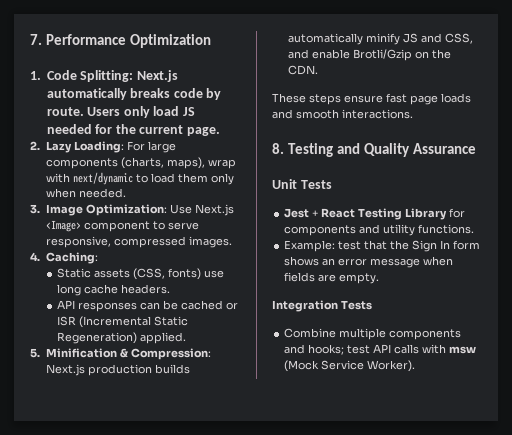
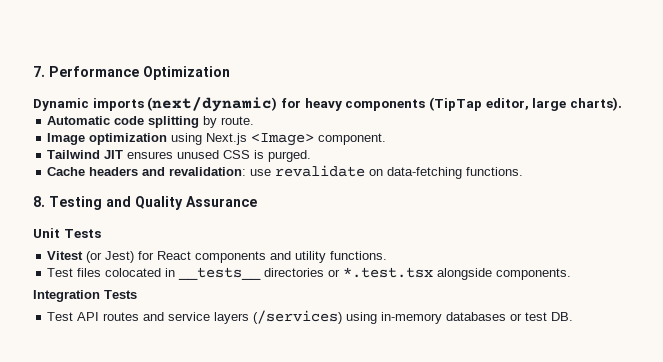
- 1. Code Splitting: Next.js automatically breaks code by route. Users only load JS needed for the current page.
- 2. Lazy Loading: For large components (charts, maps), wrap with next/dynamic to load them only when needed.
- 3. Image Optimization: Use Next.js <Image> component to serve responsive, compressed images.
- 4. Caching:
- Static assets (CSS, fonts) use long cache headers.
- API responses can be cached or ISR (Incremental Static Regeneration) applied.
- 5. Minification & Compression: Next.js production builds automatically minify JS and CSS, and enable Brotli/Gzip on the CDN.
- These steps ensure fast page loads and smooth interactions.
+ Dynamic imports (next/dynamic) for heavy components (TipTap editor, large charts).
+ Automatic code splitting by route.
+ Image optimization using Next.js <Image> component.
+ Tailwind JIT ensures unused CSS is purged.
+ Cache headers and revalidation: use revalidate on data-fetching functions.
- Jest + React Testing Library for components and utility functions.
- Example: test that the Sign In form shows an error message when fields are empty.
+ Vitest (or Jest) for React components and utility functions.
+ Test files colocated in __tests__ directories or *.test.tsx alongside components.
  Integration Tests
- Combine multiple components and hooks; test API calls with msw (Mock Service Worker).
+ Test API routes and service layers (/services) using in-memory databases or test DB.

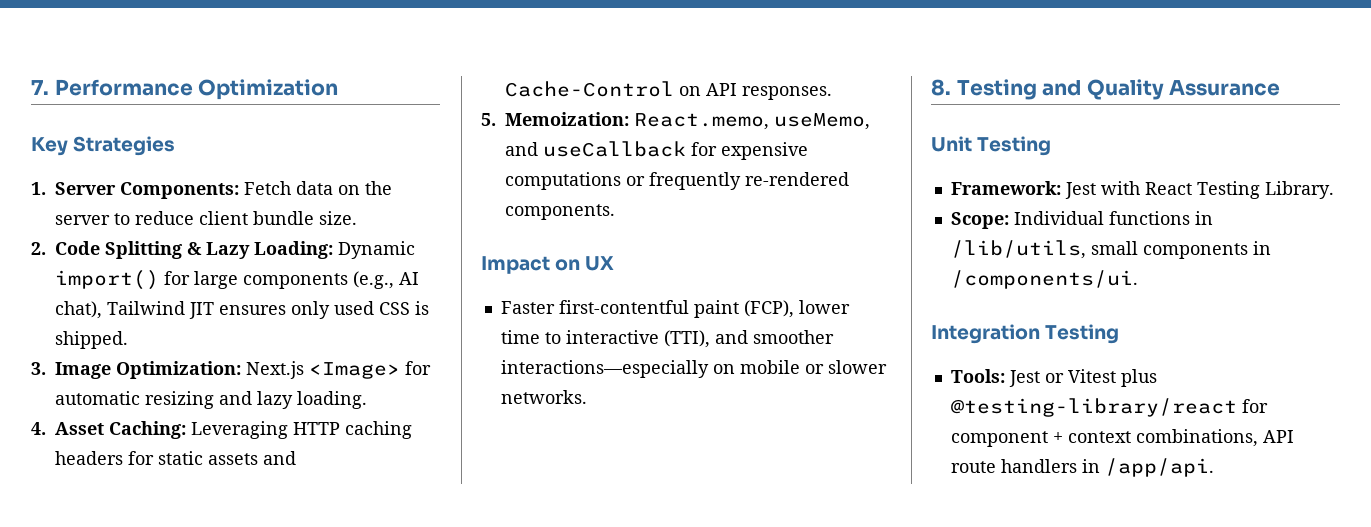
- Dynamic imports (next/dynamic) for heavy components (TipTap editor, large charts).
- Automatic code splitting by route.
- Image optimization using Next.js <Image> component.
- Tailwind JIT ensures unused CSS is purged.
- Cache headers and revalidation: use revalidate on data-fetching functions.
+ Key Strategies
+ 1. Server Components: Fetch data on the server to reduce client bundle size.
+ 2. Code Splitting & Lazy Loading: Dynamic import() for large components (e.g., AI chat), Tailwind JIT ensures only used CSS is shipped.
+ 3. Image Optimization: Next.js <Image> for automatic resizing and lazy loading.
+ 4. Asset Caching: Leveraging HTTP caching headers for static assets and Cache-Control on API responses.
+ 5. Memoization: React.memo, useMemo, and useCallback for expensive computations or frequently re-rendered components.
+ Impact on UX
+ Faster first-contentful paint (FCP), lower time to interactive (TTI), and smoother interactions—especially on mobile or slower networks.
- Unit Tests
- Vitest (or Jest) for React components and utility functions.
- Test files colocated in __tests__ directories or *.test.tsx alongside components.
- Integration Tests
- Test API routes and service layers (/services) using in-memory databases or test DB.
+ Unit Testing
+ Framework: Jest with React Testing Library.
+ Scope: Individual functions in /lib/utils, small components in /components/ui.
+ Integration Testing
+ Tools: Jest or Vitest plus @testing-library/react for component + context combinations, API route handlers in /app/api.

